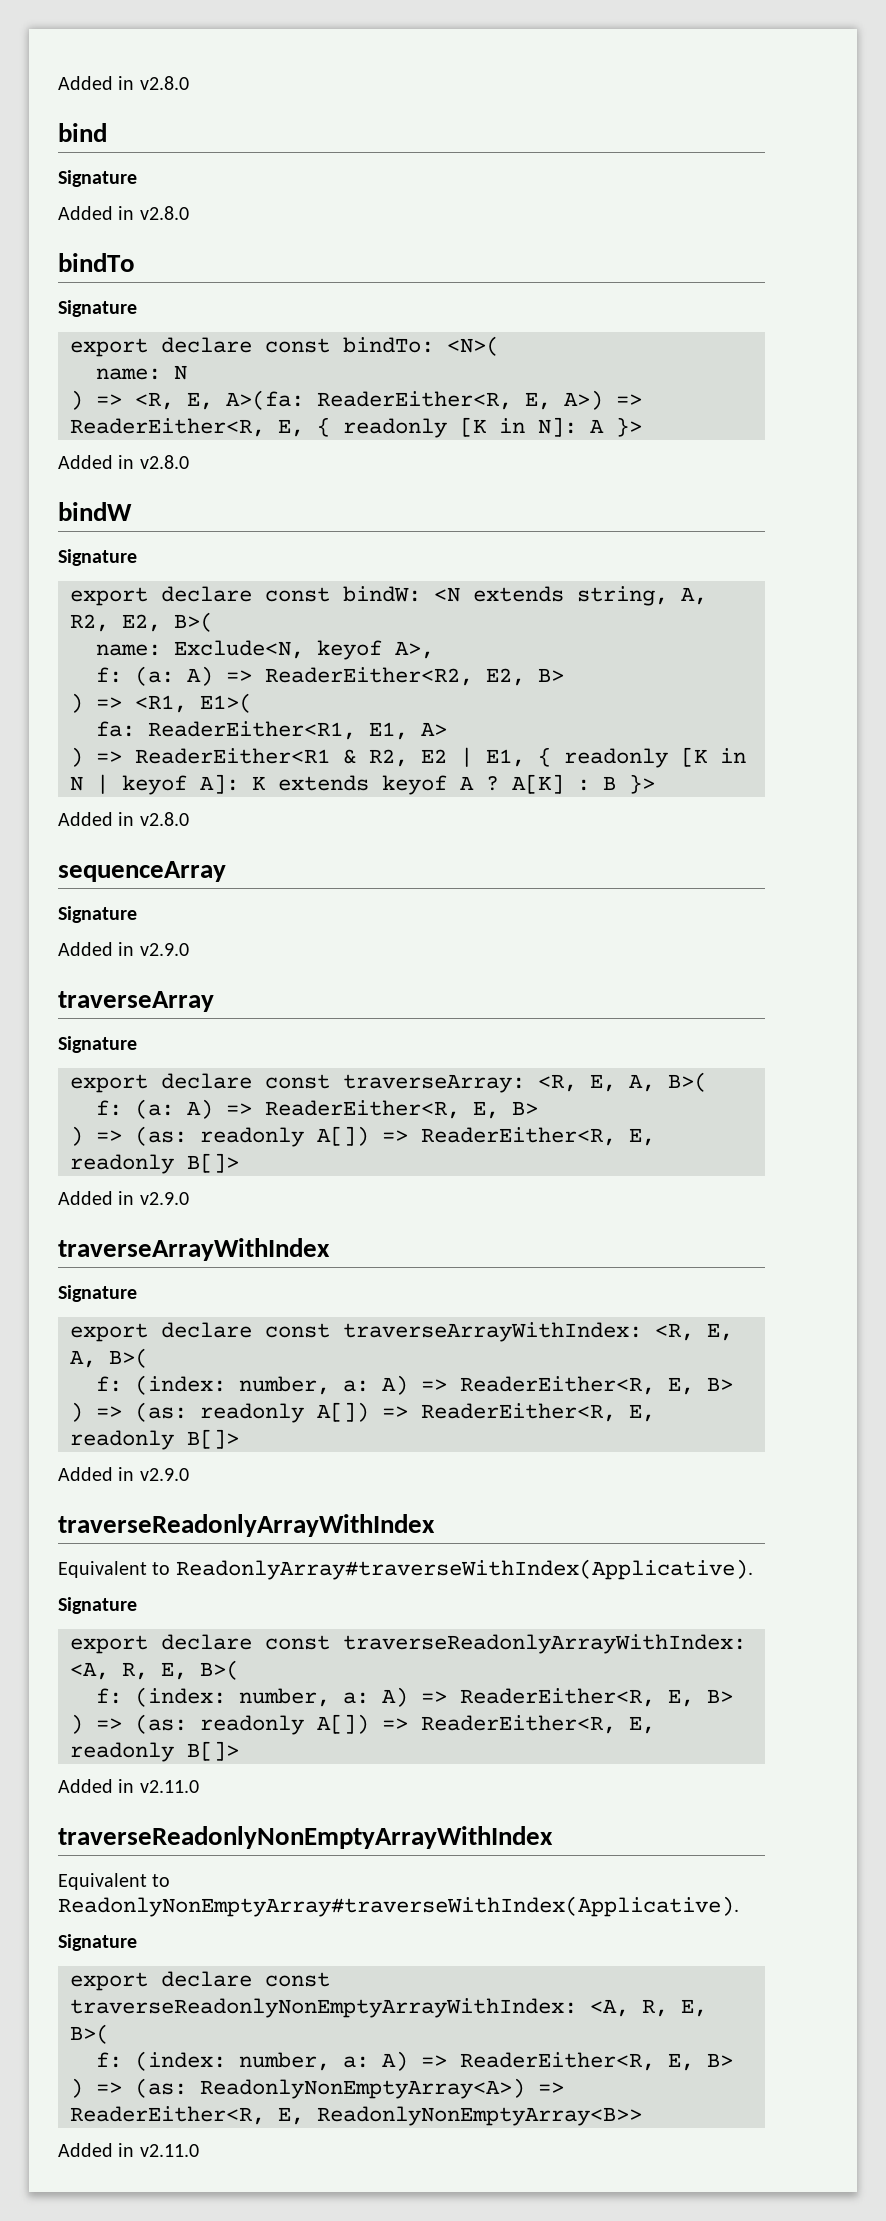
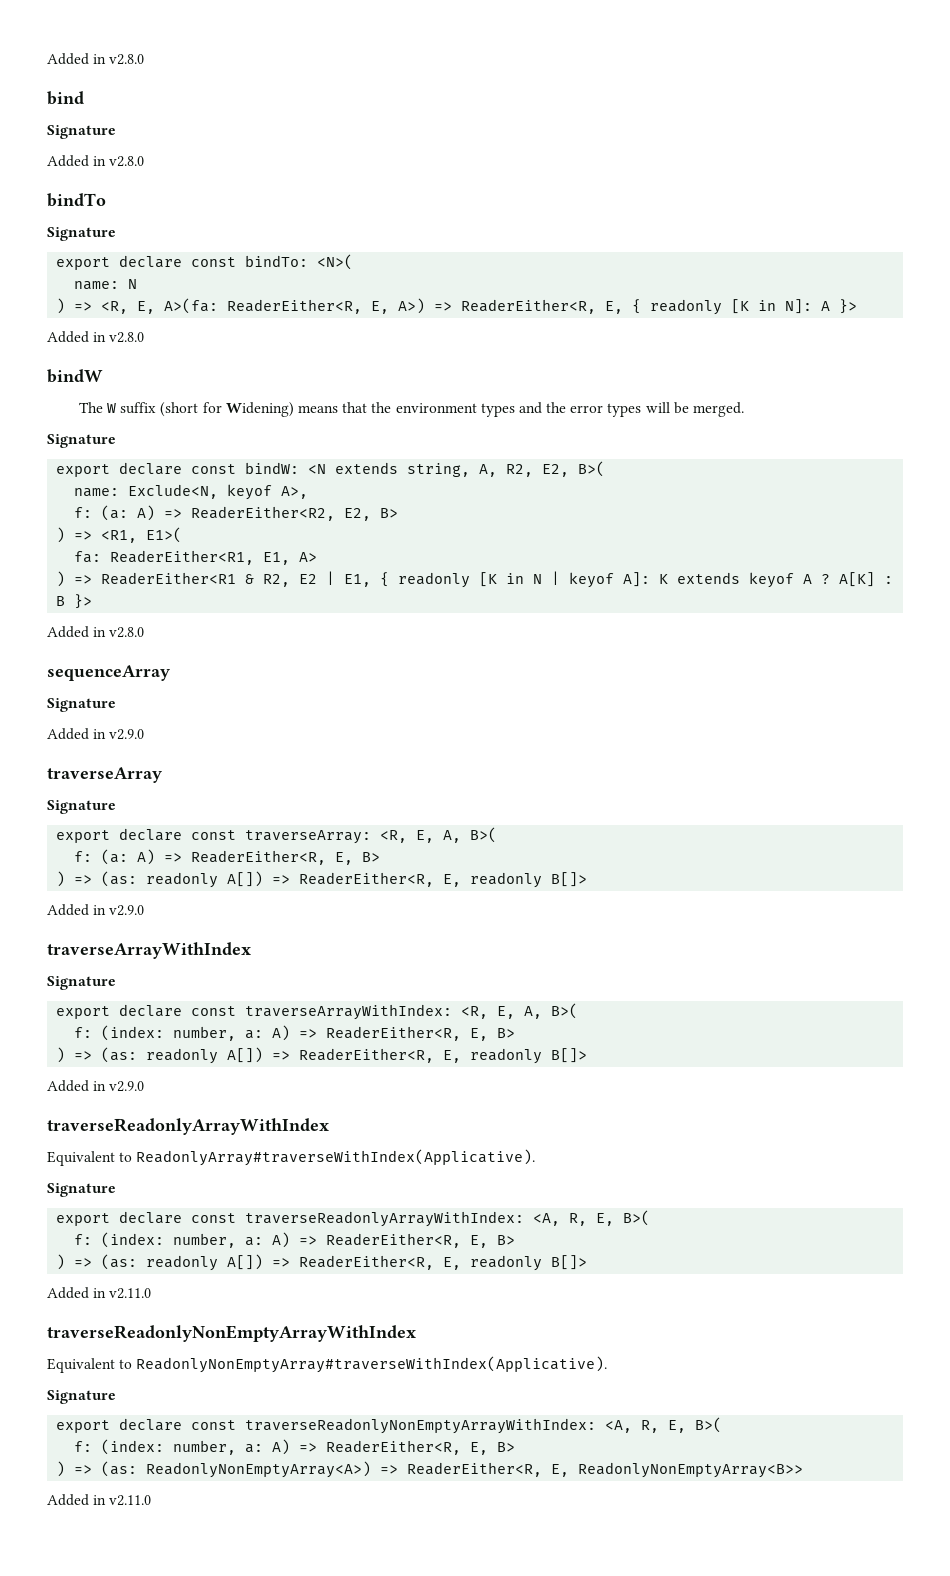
+ The W suffix (short for Widening) means that the environment types and the error types will be merged.

